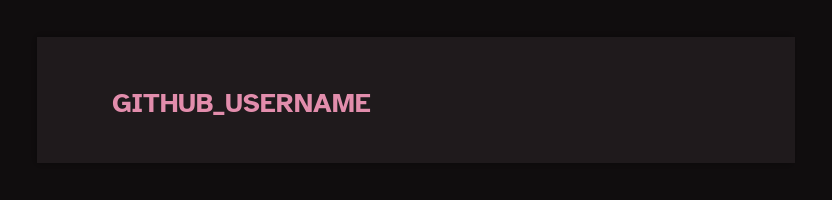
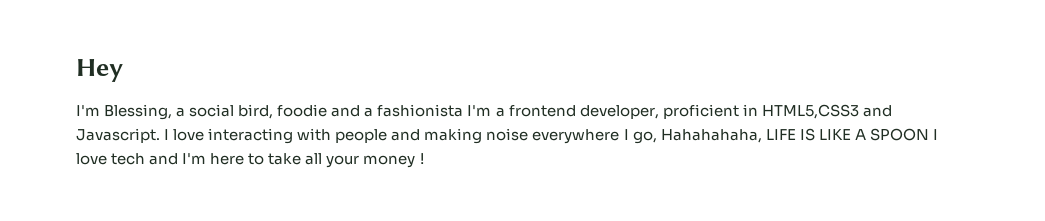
- GITHUB_USERNAME
+ Hey
+ I'm Blessing, a social bird, foodie and a fashionista I'm a frontend developer, proficient in HTML5,CSS3 and Javascript. I love interacting with people and making noise everywhere I go, Hahahahaha, LIFE IS LIKE A SPOON I love tech and I'm here to take all your money !

